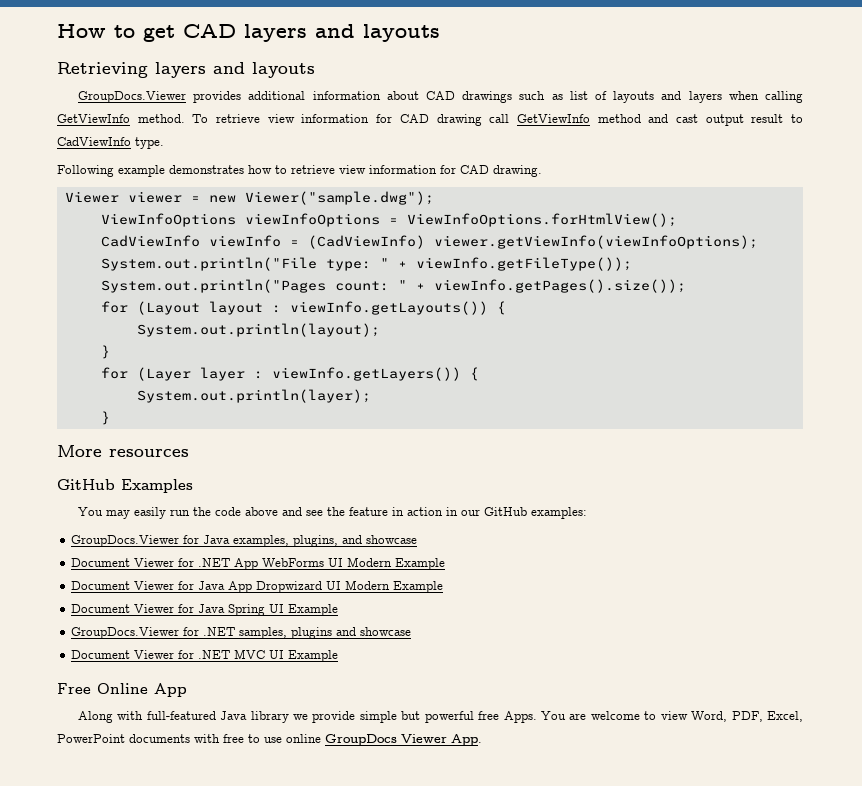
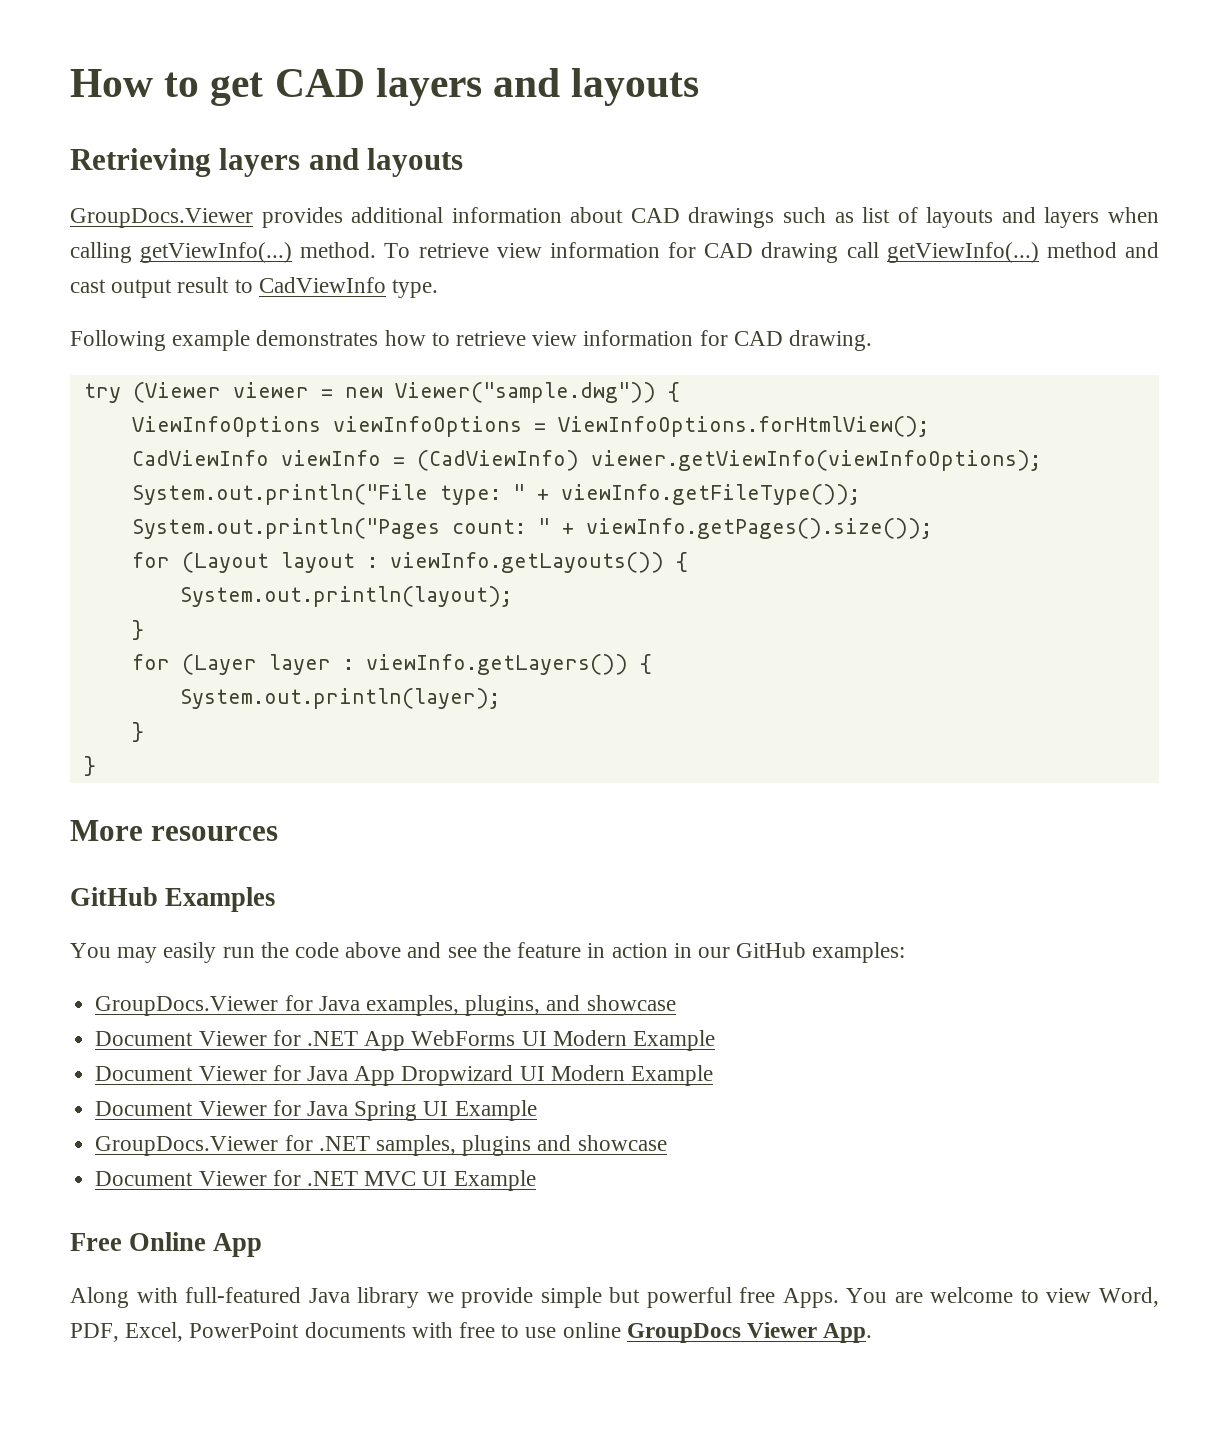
- GroupDocs.Viewer provides additional information about CAD drawings such as list of layouts and layers when calling GetViewInfo method.
+ GroupDocs.Viewer provides additional information about CAD drawings such as list of layouts and layers when calling getViewInfo(...) method.
- To retrieve view information for CAD drawing call GetViewInfo method and cast output result to CadViewInfo type.
+ To retrieve view information for CAD drawing call getViewInfo(...) method and cast output result to CadViewInfo type.
- Viewer viewer = new Viewer("sample.dwg");
+ try (Viewer viewer = new Viewer("sample.dwg")) {
  System.out.println(layer);
+ }

